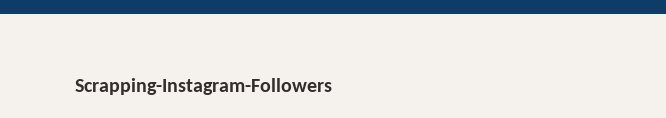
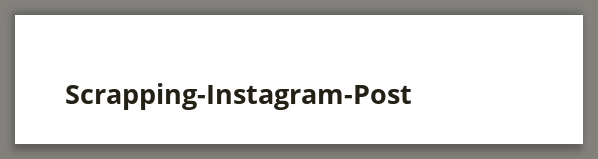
- Scrapping-Instagram-Followers
+ Scrapping-Instagram-Post

